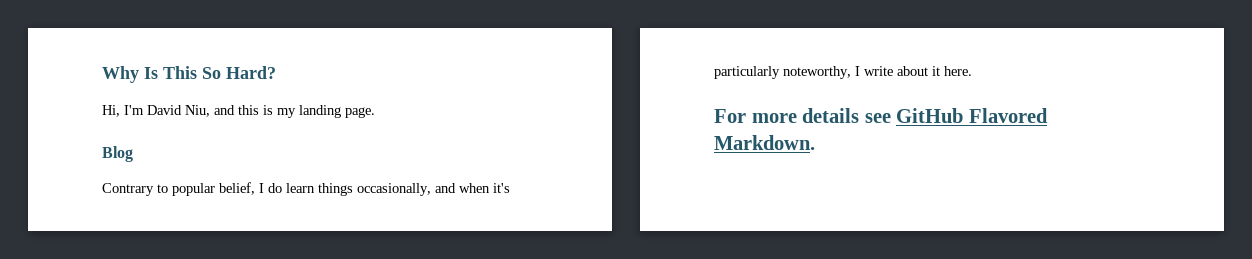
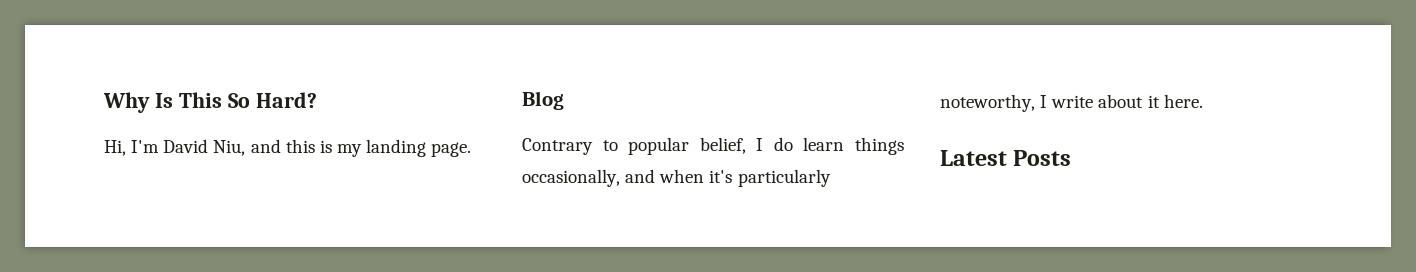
- For more details see GitHub Flavored Markdown.
+ Latest Posts

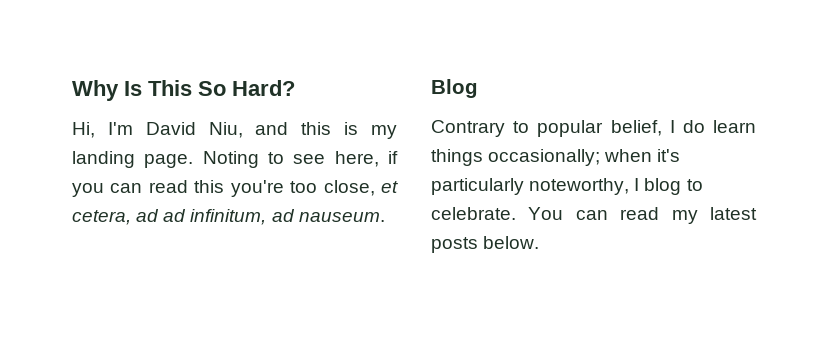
+ Noting to see here, if you can read this you're too close, et cetera, ad ad infinitum, ad nauseum.
- Contrary to popular belief, I do learn things occasionally, and when it's particularly noteworthy, I write about it here.
- Latest Posts
+ Contrary to popular belief, I do learn things occasionally; when it's particularly noteworthy, I blog to celebrate. You can read my latest posts below.

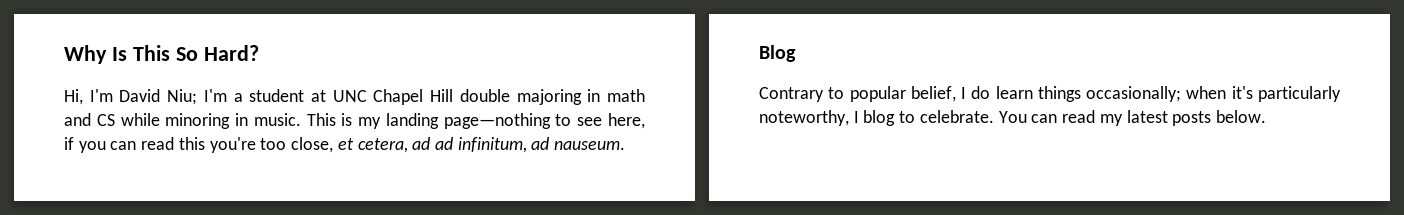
- Hi, I'm David Niu, and this is my landing page. Noting to see here, if you can read this you're too close, et cetera, ad ad infinitum, ad nauseum.
+ Hi, I'm David Niu; I'm a student at UNC Chapel Hill double majoring in math and CS while minoring in music. This is my landing page—nothing to see here, if you can read this you're too close, et cetera, ad ad infinitum, ad nauseum.

